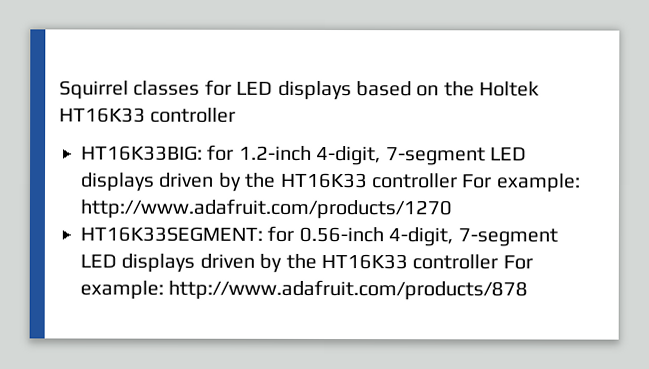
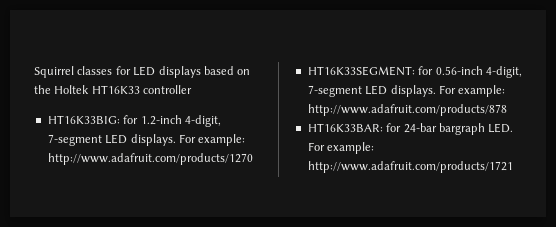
- HT16K33BIG: for 1.2-inch 4-digit, 7-segment LED displays driven by the HT16K33 controller For example: http://www.adafruit.com/products/1270
+ HT16K33BIG: for 1.2-inch 4-digit, 7-segment LED displays. For example: http://www.adafruit.com/products/1270
- HT16K33SEGMENT: for 0.56-inch 4-digit, 7-segment LED displays driven by the HT16K33 controller For example: http://www.adafruit.com/products/878
+ HT16K33SEGMENT: for 0.56-inch 4-digit, 7-segment LED displays. For example: http://www.adafruit.com/products/878
+ HT16K33BAR: for 24-bar bargraph LED. For example: http://www.adafruit.com/products/1721

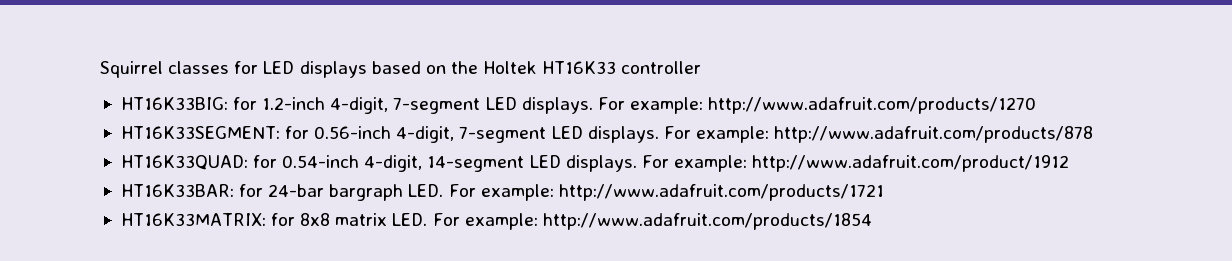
+ HT16K33QUAD: for 0.54-inch 4-digit, 14-segment LED displays. For example: http://www.adafruit.com/product/1912
+ HT16K33MATRIX: for 8x8 matrix LED. For example: http://www.adafruit.com/products/1854

